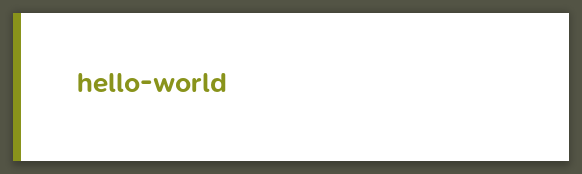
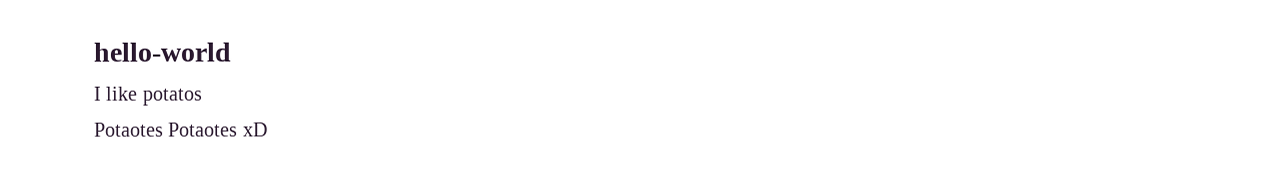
+ I like potatos
+ Potaotes Potaotes xD

